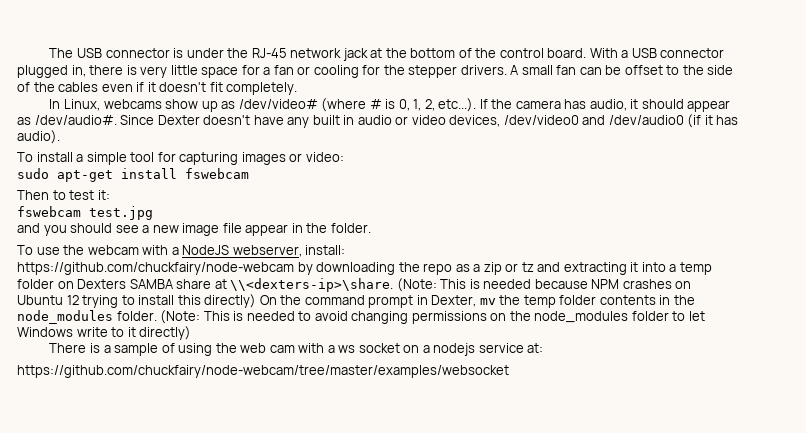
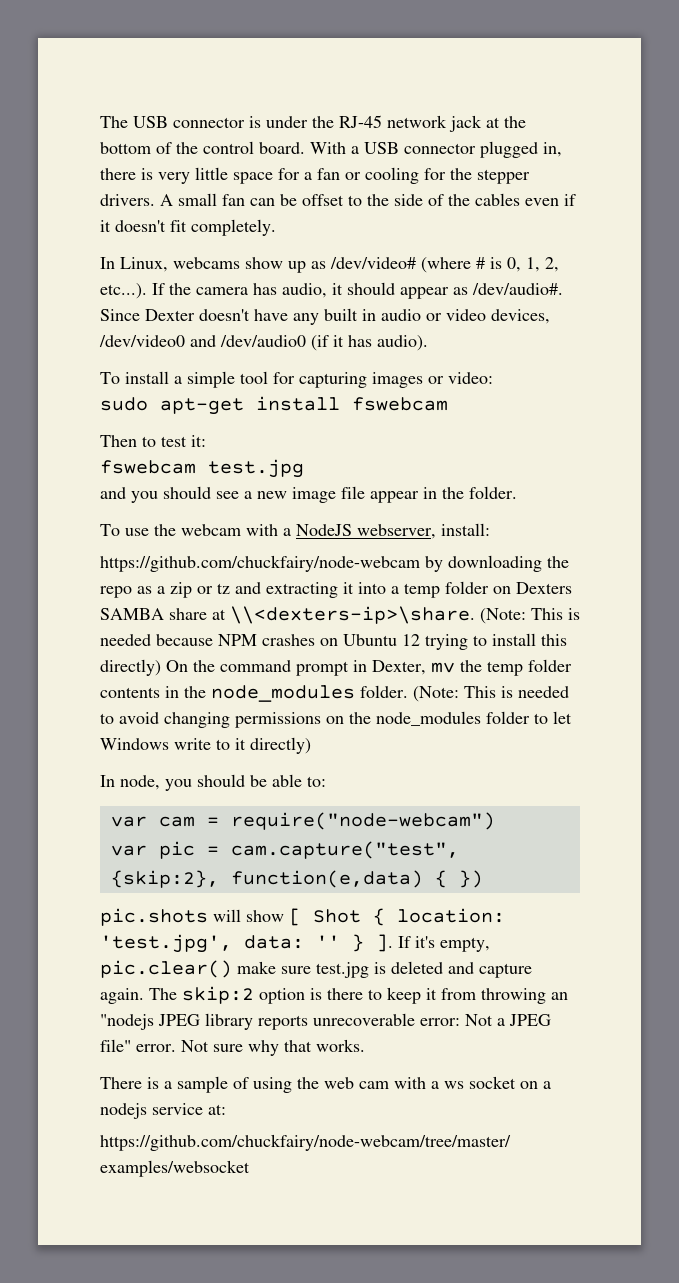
+ In node, you should be able to:
+ var cam = require("node-webcam")
+ var pic = cam.capture("test", {skip:2}, function(e,data) { })
+ pic.shots will show [ Shot { location: 'test.jpg', data: '' } ]. If it's empty, pic.clear() make sure test.jpg is deleted and capture again. The skip:2 option is there to keep it from throwing an "nodejs JPEG library reports unrecoverable error: Not a JPEG file" error. Not sure why that works.

